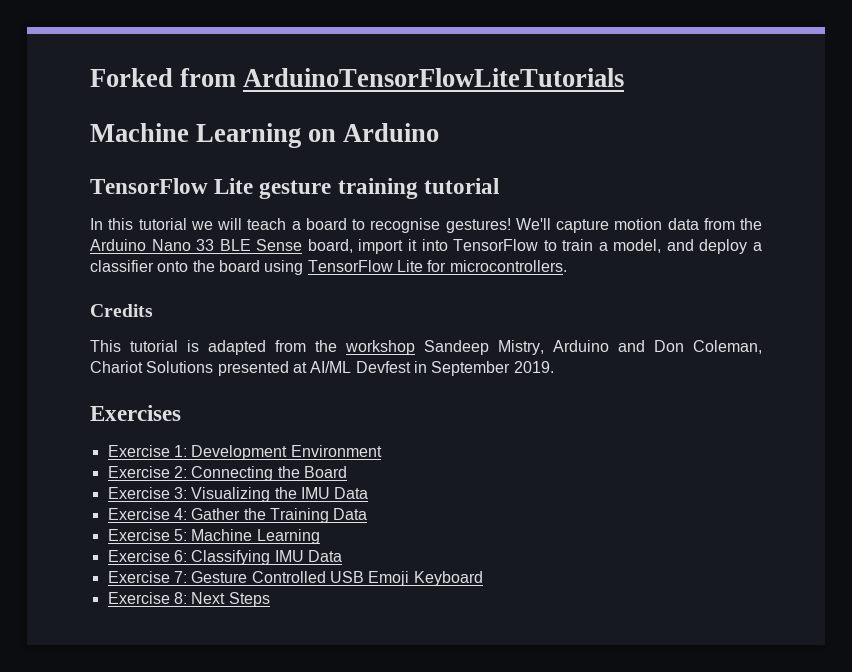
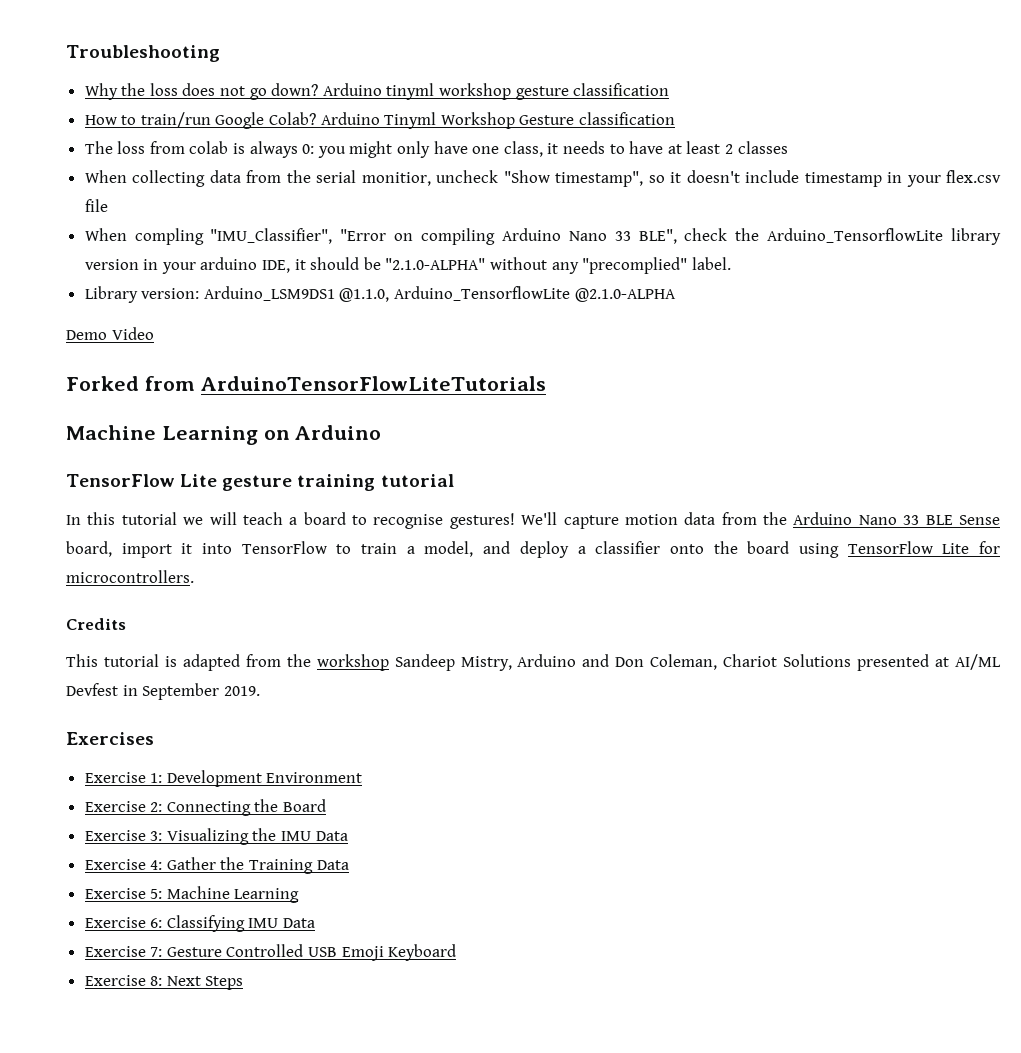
+ Troubleshooting
+ Why the loss does not go down? Arduino tinyml workshop gesture classification
+ How to train/run Google Colab? Arduino Tinyml Workshop Gesture classification
+ The loss from colab is always 0: you might only have one class, it needs to have at least 2 classes
+ When collecting data from the serial monitior, uncheck "Show timestamp", so it doesn't include timestamp in your flex.csv file
+ When compling "IMU_Classifier", "Error on compiling Arduino Nano 33 BLE", check the Arduino_TensorflowLite library version in your arduino IDE, it should be "2.1.0-ALPHA" without any "precomplied" label.
+ Library version: Arduino_LSM9DS1 @1.1.0, Arduino_TensorflowLite @2.1.0-ALPHA
+ Demo Video

